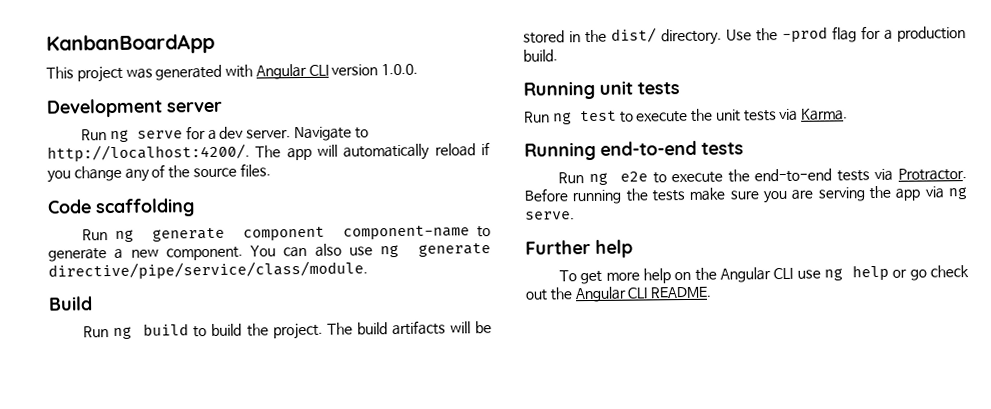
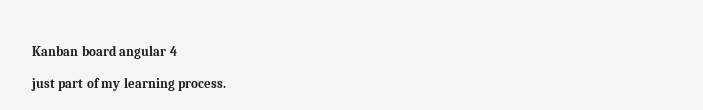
- KanbanBoardApp
- This project was generated with Angular CLI version 1.0.0.
- Development server
- Run ng serve for a dev server. Navigate to http://localhost:4200/. The app will automatically reload if you change any of the source files.
- Code scaffolding
- Run ng generate component component-name to generate a new component. You can also use ng generate directive/pipe/service/class/module.
- Build
- Run ng build to build the project. The build artifacts will be stored in the dist/ directory. Use the -prod flag for a production build.
- Running unit tests
- Run ng test to execute the unit tests via Karma.
- Running end-to-end tests
- Run ng e2e to execute the end-to-end tests via Protractor. Before running the tests make sure you are serving the app via ng serve.
- Further help
- To get more help on the Angular CLI use ng help or go check out the Angular CLI README.
+ Kanban board angular 4
+ just part of my learning process.

